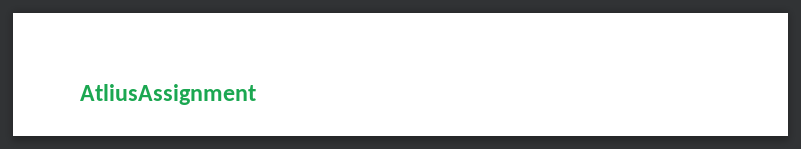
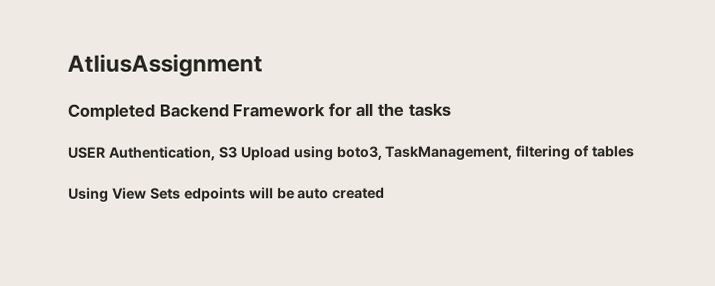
+ Completed Backend Framework for all the tasks
+ USER Authentication, S3 Upload using boto3, TaskManagement, filtering of tables
+ Using View Sets edpoints will be auto created

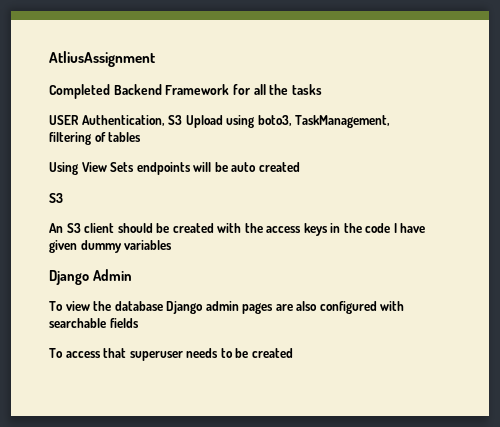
- Using View Sets edpoints will be auto created
+ Using View Sets endpoints will be auto created
+ S3
+ An S3 client should be created with the access keys in the code I have given dummy variables
+ Django Admin
+ To view the database Django admin pages are also configured with searchable fields
+ To access that superuser needs to be created

